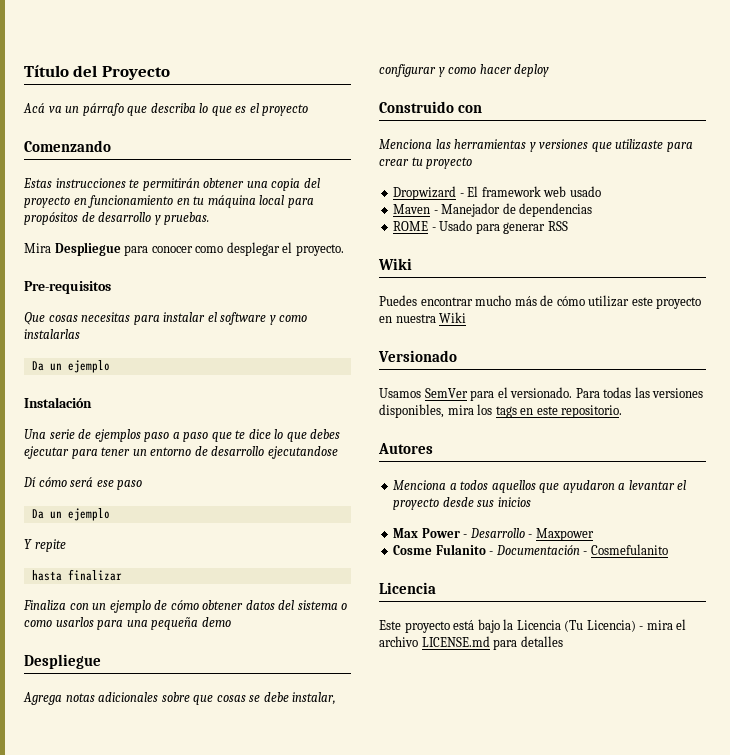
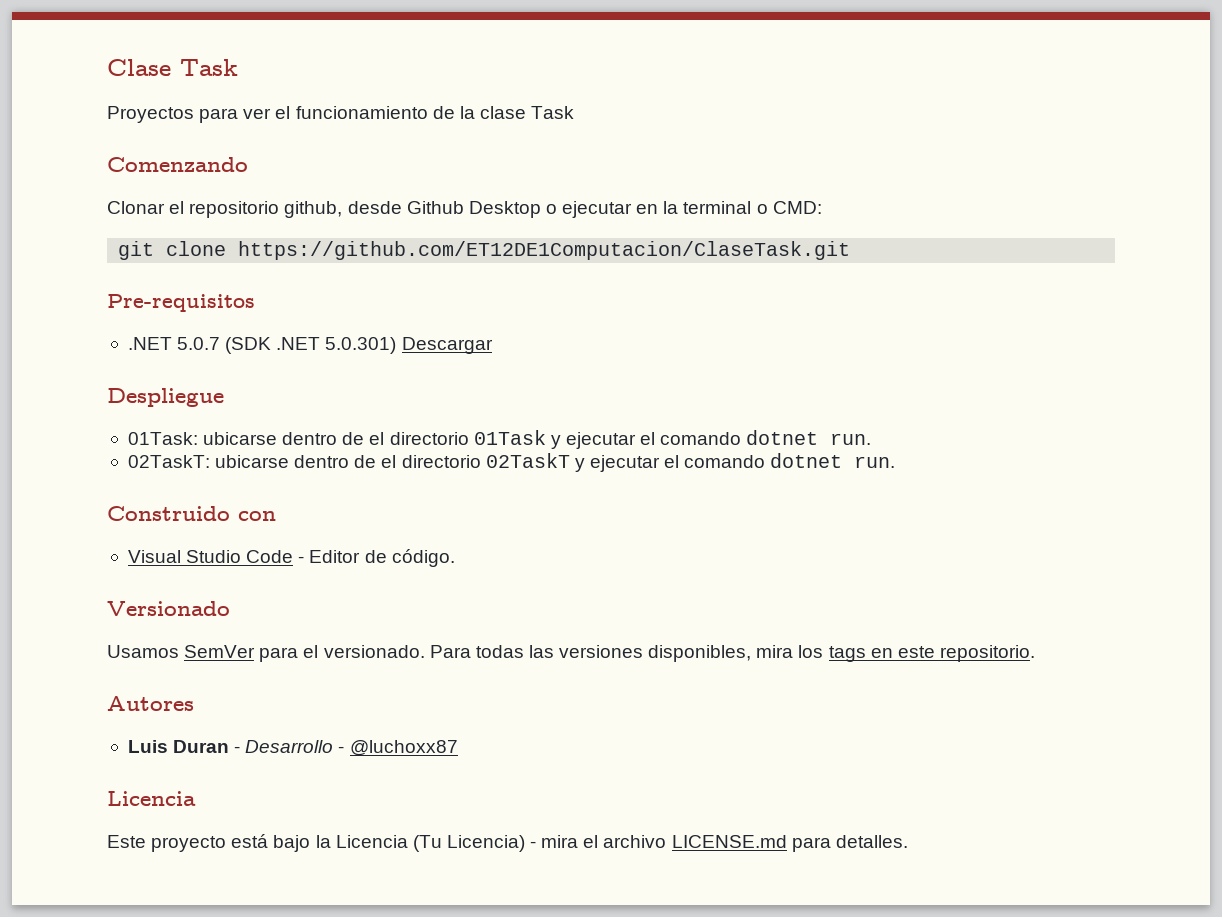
- Título del Proyecto
- Acá va un párrafo que describa lo que es el proyecto
+ Clase Task
+ Proyectos para ver el funcionamiento de la clase Task
  Comenzando
- Estas instrucciones te permitirán obtener una copia del proyecto en funcionamiento en tu máquina local para propósitos de desarrollo y pruebas.
- Mira Despliegue para conocer como desplegar el proyecto.
+ Clonar el repositorio github, desde Github Desktop o ejecutar en la terminal o CMD:
+ git clone https://github.com/ET12DE1Computacion/ClaseTask.git
  Pre-requisitos
- Que cosas necesitas para instalar el software y como instalarlas
- Da un ejemplo
- Instalación
- Una serie de ejemplos paso a paso que te dice lo que debes ejecutar para tener un entorno de desarrollo ejecutandose
- Dí cómo será ese paso
- Da un ejemplo
- Y repite
- hasta finalizar
- Finaliza con un ejemplo de cómo obtener datos del sistema o como usarlos para una pequeña demo
+ .NET 5.0.7 (SDK .NET 5.0.301) Descargar
  Despliegue
- Agrega notas adicionales sobre que cosas se debe instalar, configurar y como hacer deploy
+ 01Task: ubicarse dentro de el directorio 01Task y ejecutar el comando dotnet run.
+ 02TaskT: ubicarse dentro de el directorio 02TaskT y ejecutar el comando dotnet run.
  Construido con
- Menciona las herramientas y versiones que utilizaste para crear tu proyecto
- Dropwizard - El framework web usado
- Maven - Manejador de dependencias
- ROME - Usado para generar RSS
- Wiki
- Puedes encontrar mucho más de cómo utilizar este proyecto en nuestra Wiki
+ Visual Studio Code - Editor de código.
- Menciona a todos aquellos que ayudaron a levantar el proyecto desde sus inicios
- Max Power - Desarrollo - Maxpower
- Cosme Fulanito - Documentación - Cosmefulanito
+ Luis Duran - Desarrollo - @luchoxx87
- Este proyecto está bajo la Licencia (Tu Licencia) - mira el archivo LICENSE.md para detalles
+ Este proyecto está bajo la Licencia (Tu Licencia) - mira el archivo LICENSE.md para detalles.

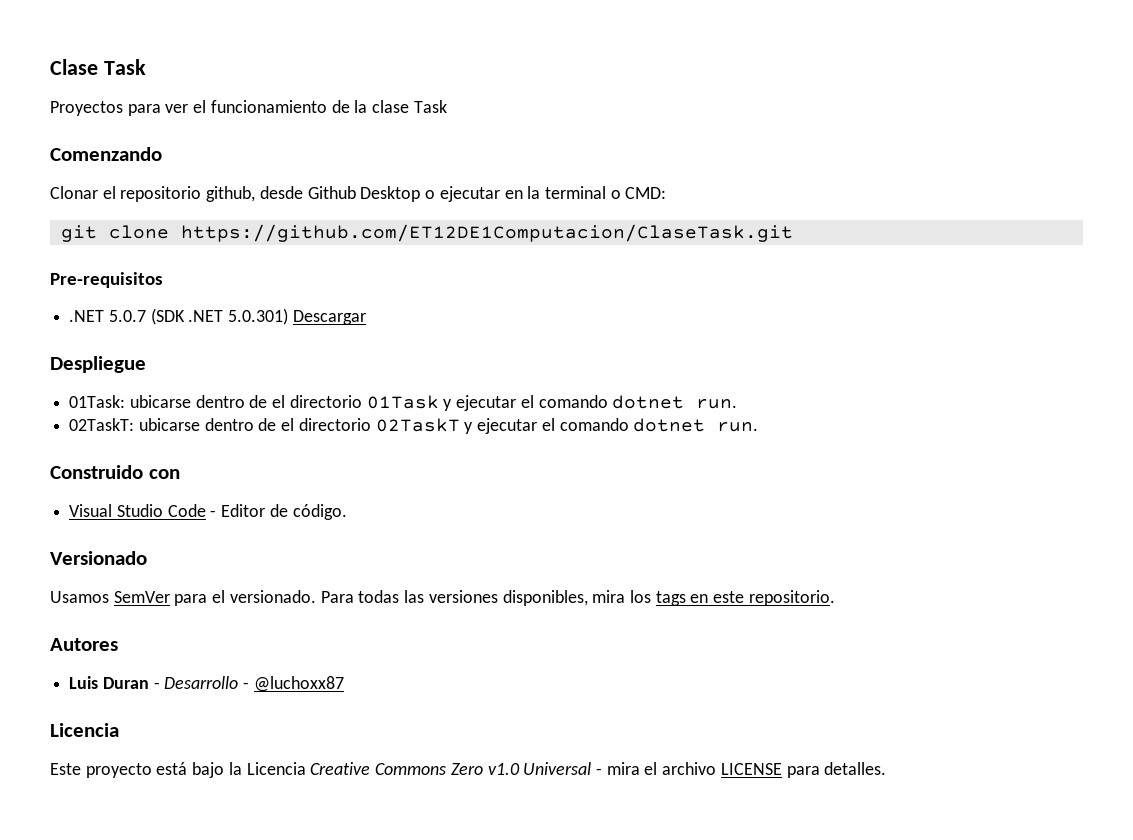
- Este proyecto está bajo la Licencia (Tu Licencia) - mira el archivo LICENSE.md para detalles.
+ Este proyecto está bajo la Licencia Creative Commons Zero v1.0 Universal - mira el archivo LICENSE para detalles.

